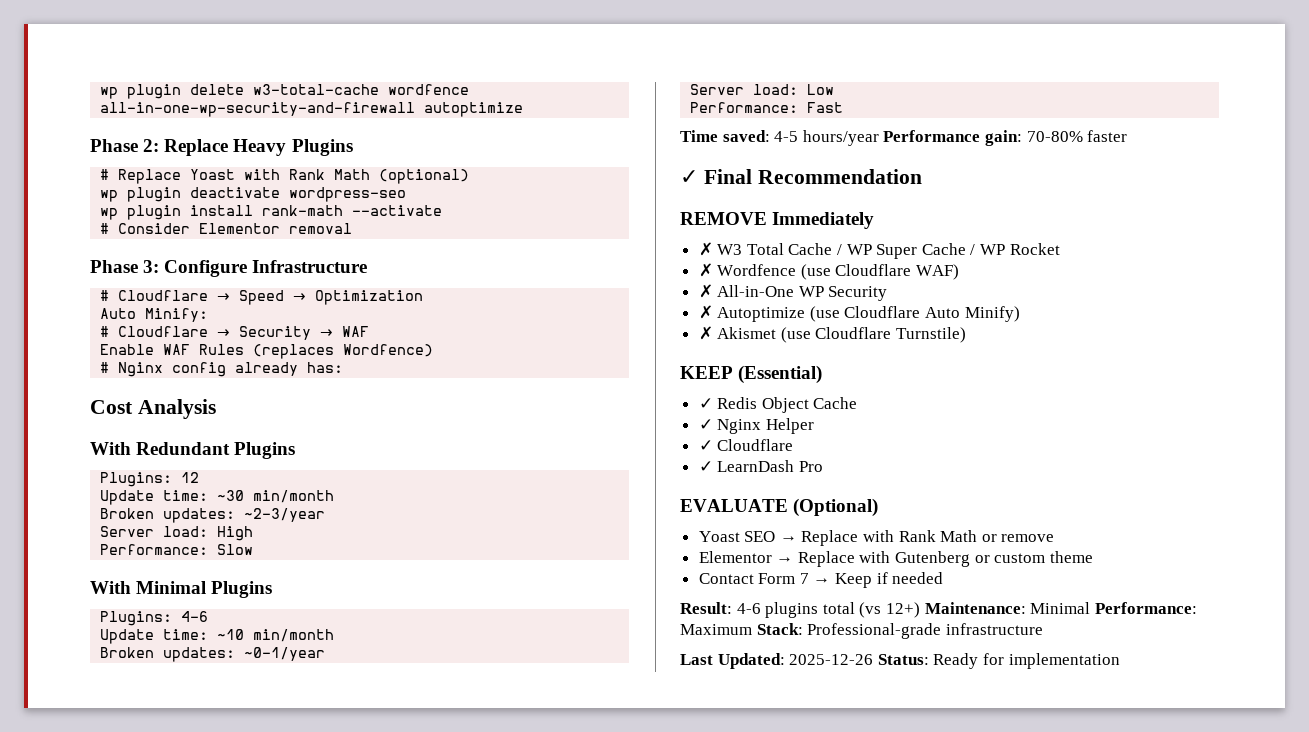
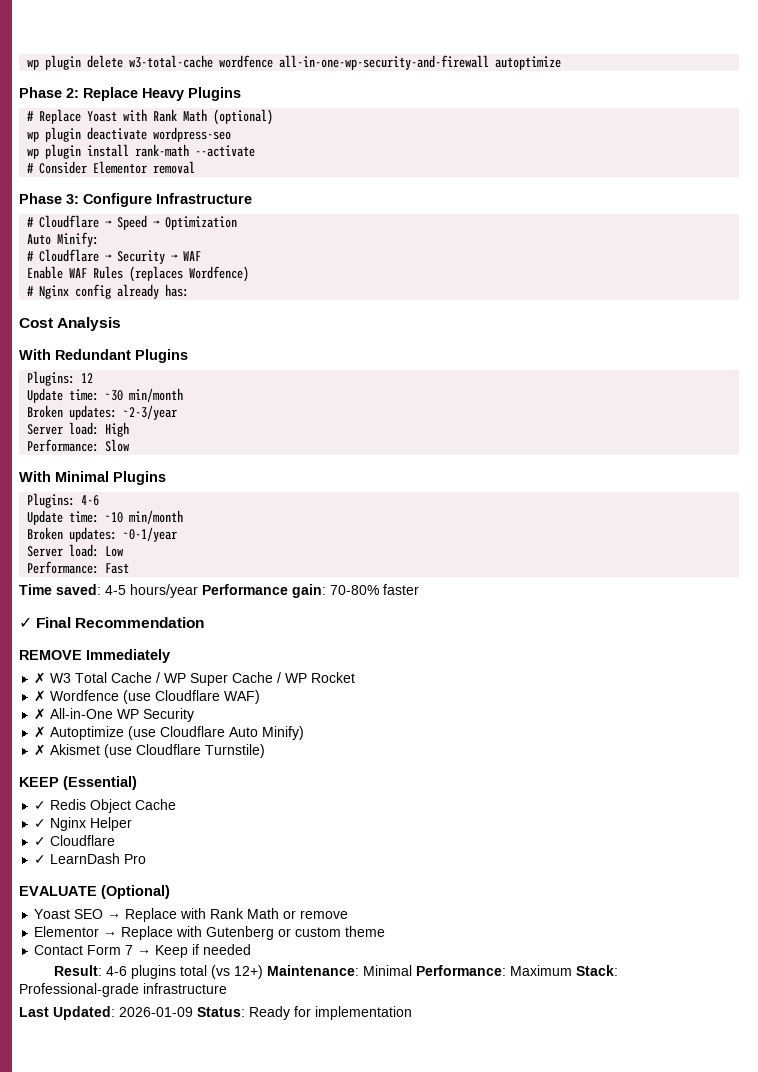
- Last Updated: 2025-12-26 Status: Ready for implementation
+ Last Updated: 2026-01-09 Status: Ready for implementation

